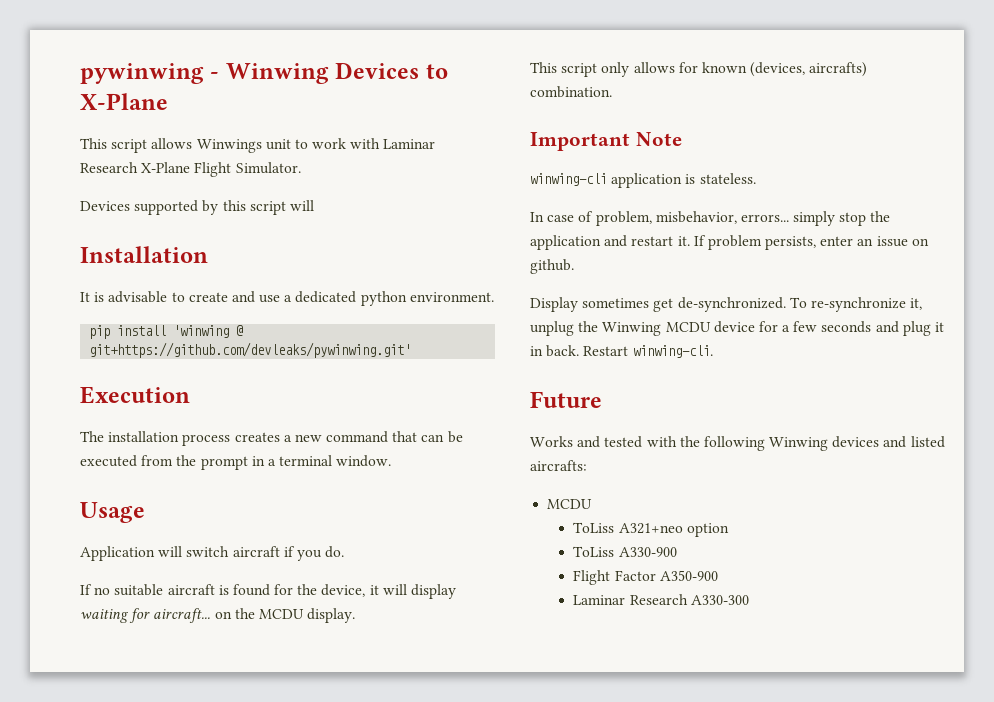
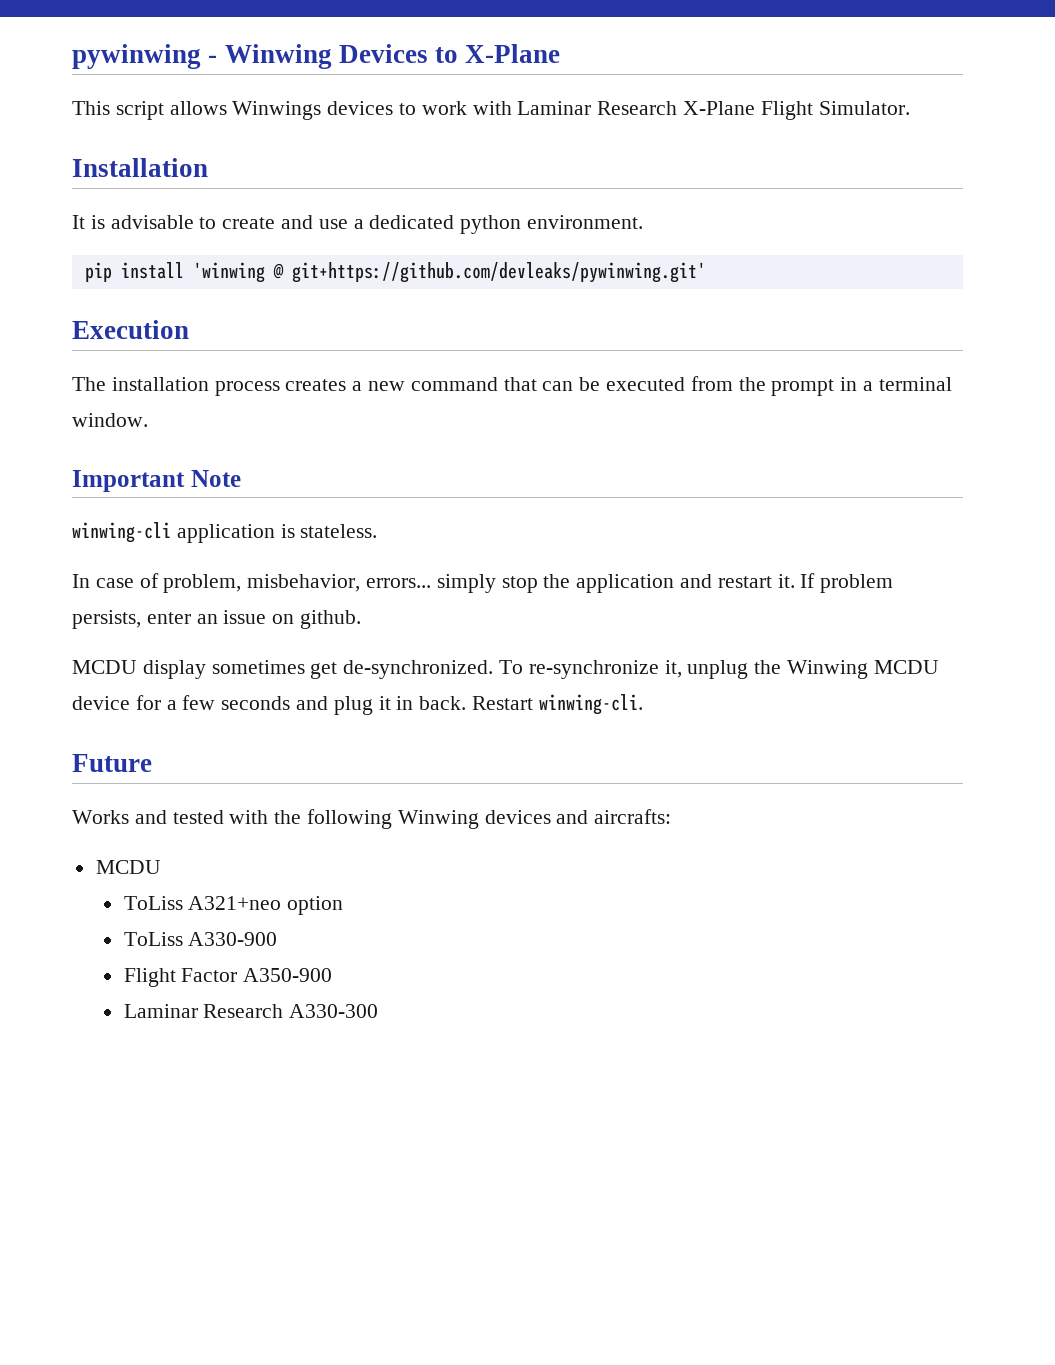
- This script allows Winwings unit to work with Laminar Research X-Plane Flight Simulator.
+ This script allows Winwings devices to work with Laminar Research X-Plane Flight Simulator.
- Devices supported by this script will
- Usage
- Application will switch aircraft if you do.
- If no suitable aircraft is found for the device, it will display waiting for aircraft... on the MCDU display.
- This script only allows for known (devices, aircrafts) combination.
- Display sometimes get de-synchronized.
+ MCDU display sometimes get de-synchronized.
- Works and tested with the following Winwing devices and listed aircrafts:
+ Works and tested with the following Winwing devices and aircrafts:

